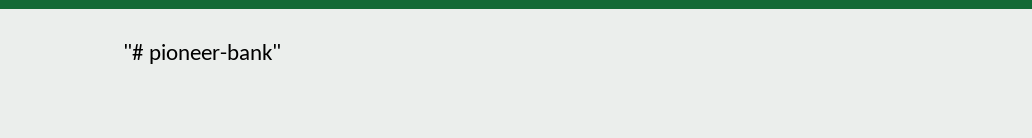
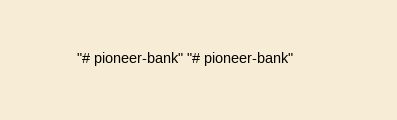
- "# pioneer-bank"
+ "# pioneer-bank" "# pioneer-bank"

